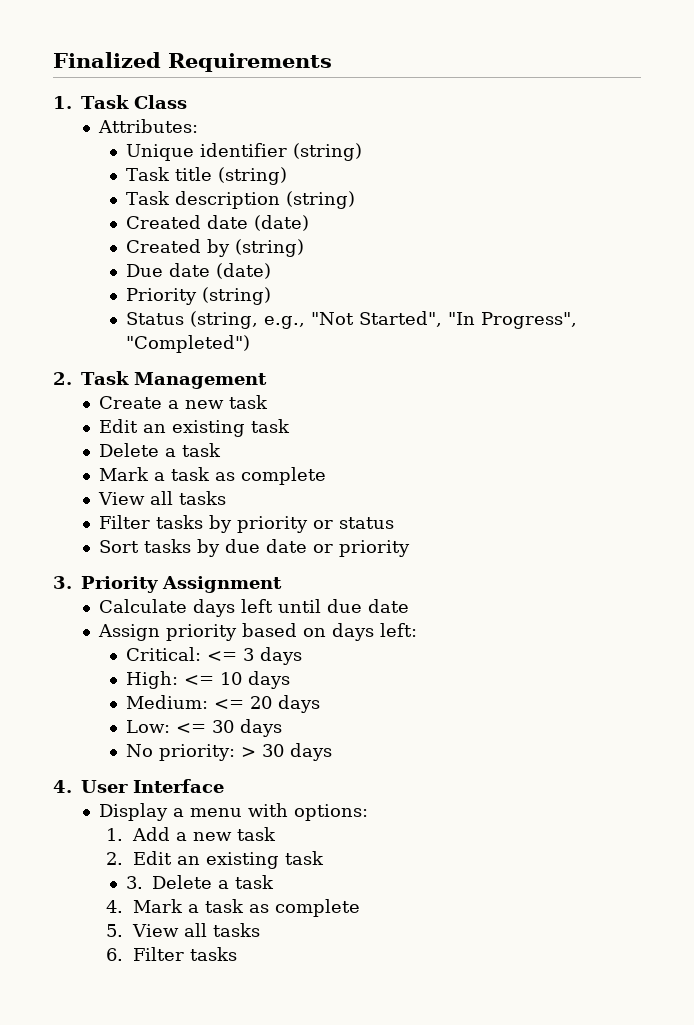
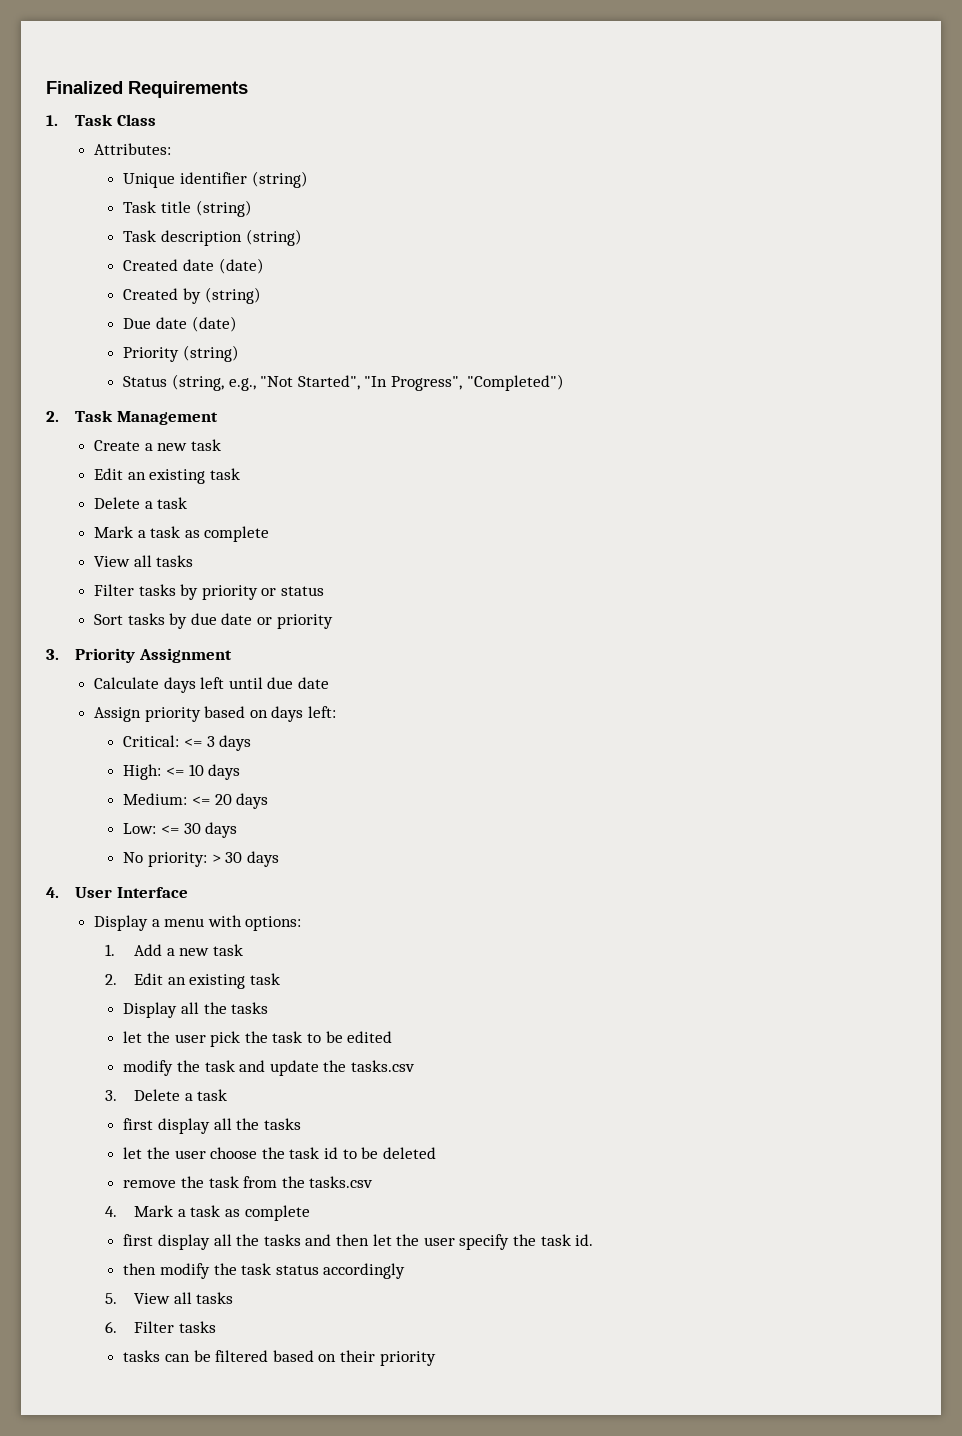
+ Display all the tasks
+ let the user pick the task to be edited
+ modify the task and update the tasks.csv
  3. Delete a task
+ first display all the tasks
+ let the user choose the task id to be deleted
+ remove the task from the tasks.csv
+ first display all the tasks and then let the user specify the task id.
+ then modify the task status accordingly
+ tasks can be filtered based on their priority

